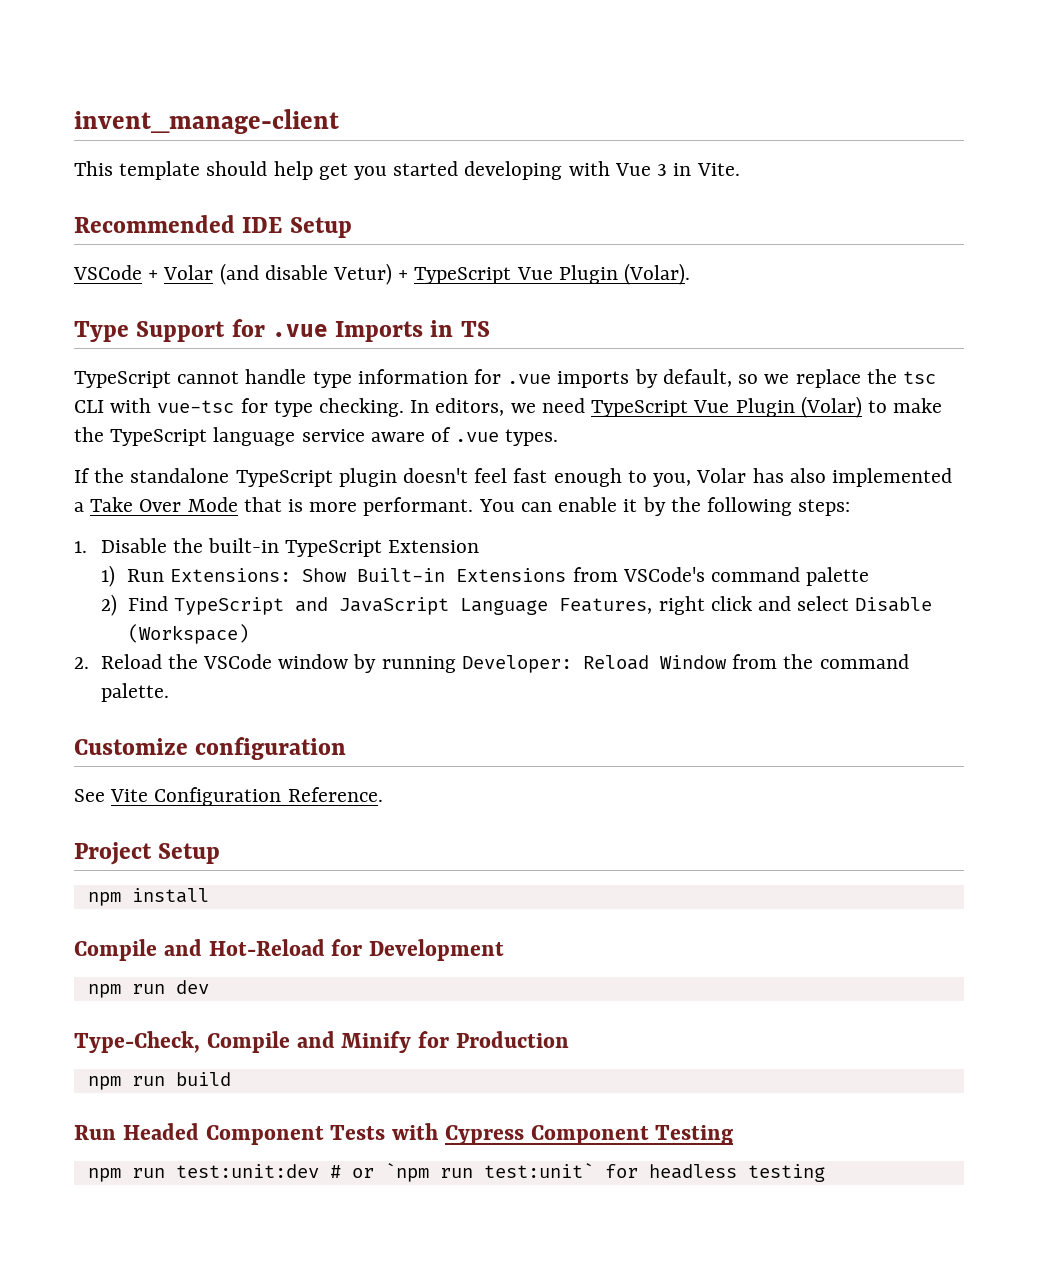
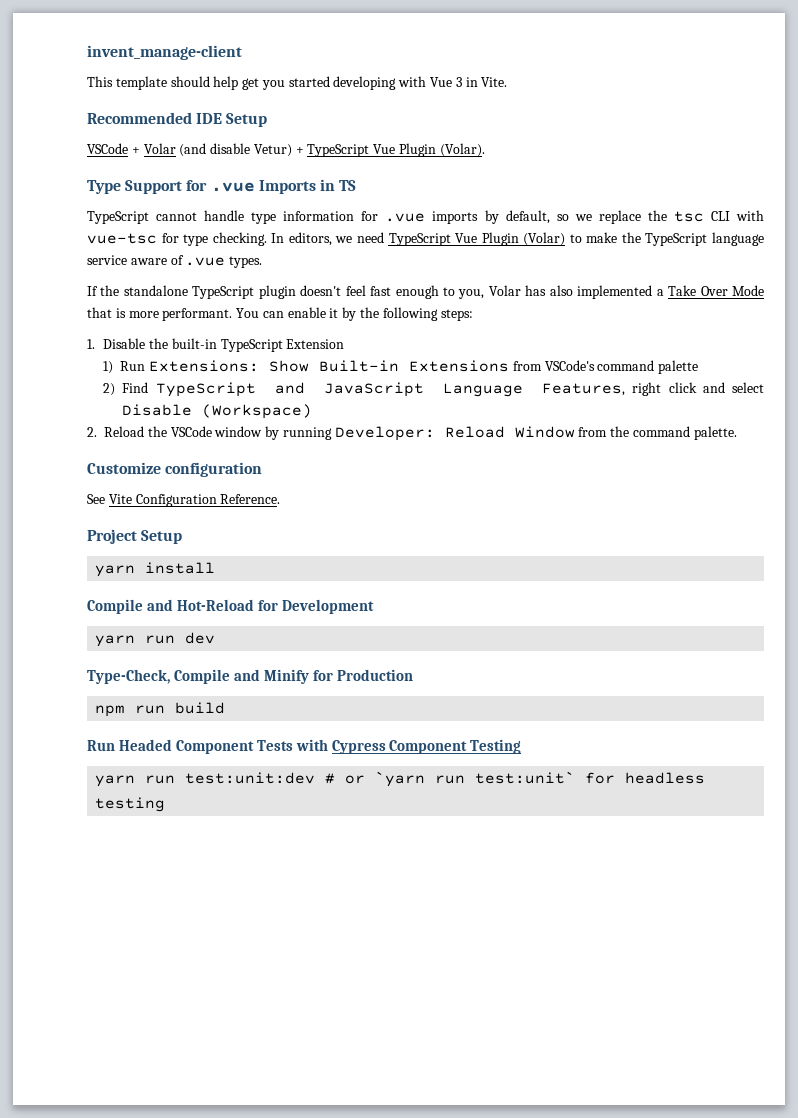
- npm install
+ yarn install
- npm run dev
+ yarn run dev
- npm run test:unit:dev # or `npm run test:unit` for headless testing
+ yarn run test:unit:dev # or `yarn run test:unit` for headless testing

